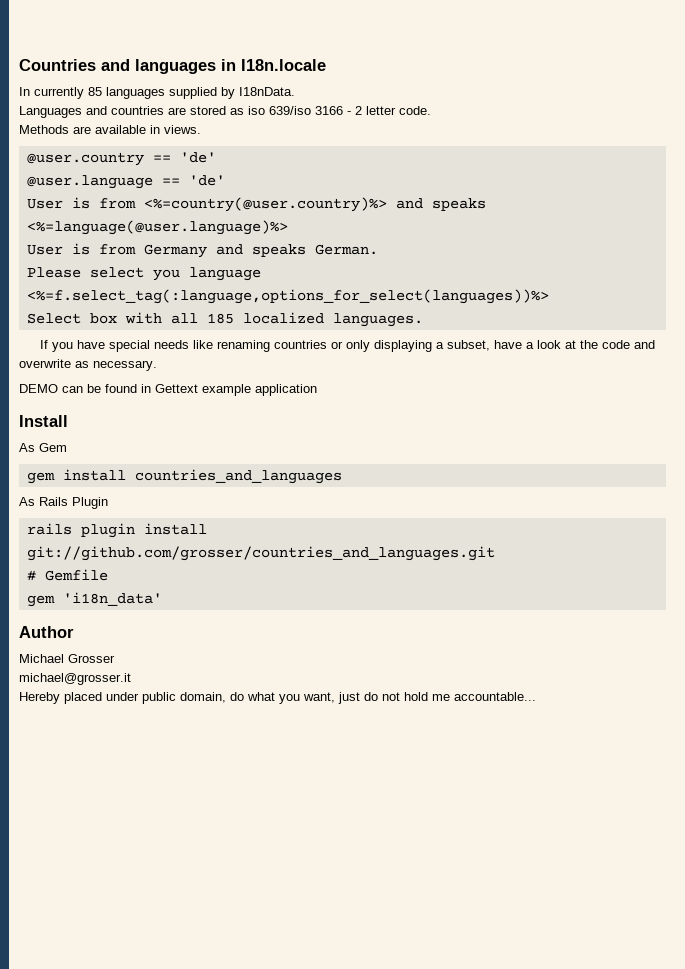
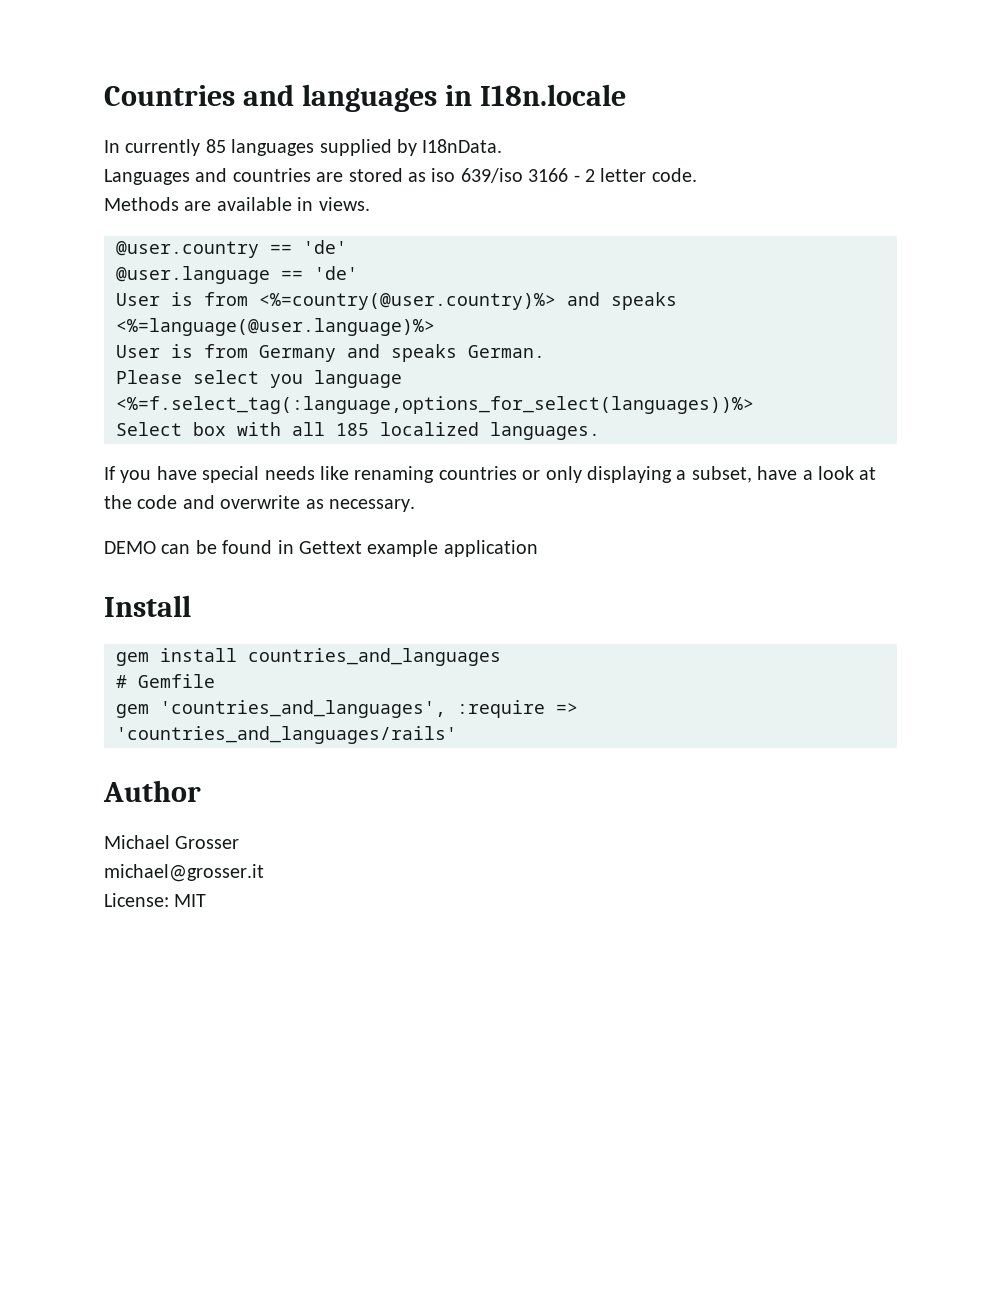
- As Gem
- As Rails Plugin
- rails plugin install git://github.com/grosser/countries_and_languages.git
- gem 'i18n_data'
+ gem 'countries_and_languages', :require => 'countries_and_languages/rails'
- Hereby placed under public domain, do what you want, just do not hold me accountable...
+ License: MIT

